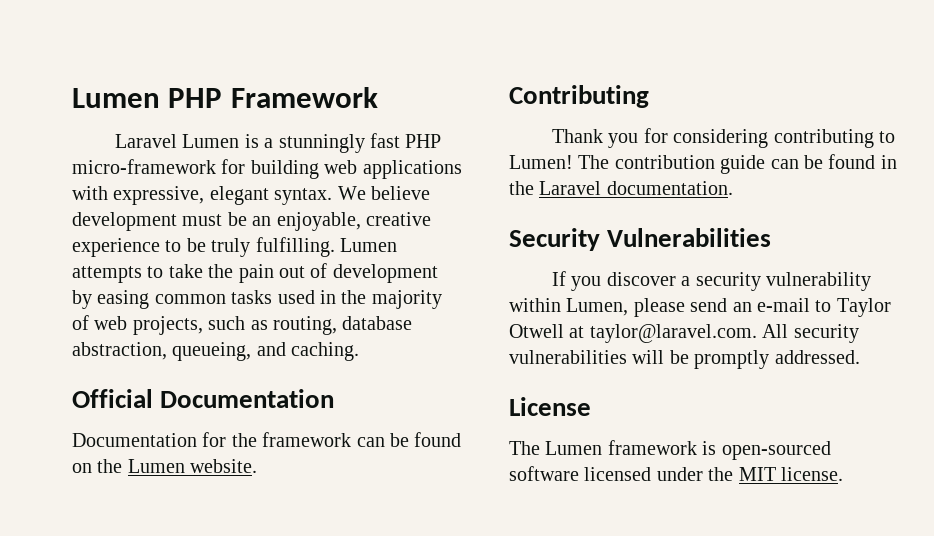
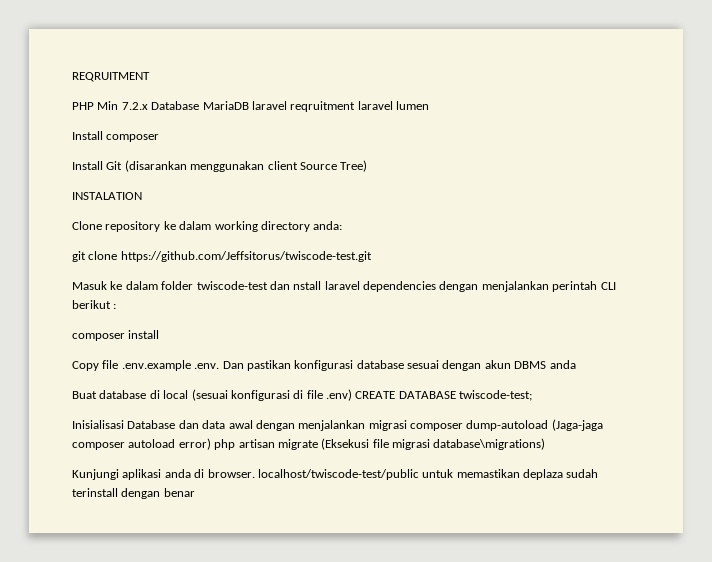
- Lumen PHP Framework
- Laravel Lumen is a stunningly fast PHP micro-framework for building web applications with expressive, elegant syntax. We believe development must be an enjoyable, creative experience to be truly fulfilling. Lumen attempts to take the pain out of development by easing common tasks used in the majority of web projects, such as routing, database abstraction, queueing, and caching.
- Official Documentation
- Documentation for the framework can be found on the Lumen website.
- Contributing
- Thank you for considering contributing to Lumen! The contribution guide can be found in the Laravel documentation.
- Security Vulnerabilities
- If you discover a security vulnerability within Lumen, please send an e-mail to Taylor Otwell at taylor@laravel.com. All security vulnerabilities will be promptly addressed.
- License
- The Lumen framework is open-sourced software licensed under the MIT license.
+ REQRUITMENT
+ PHP Min 7.2.x Database MariaDB laravel reqruitment laravel lumen
+ Install composer
+ Install Git (disarankan menggunakan client Source Tree)
+ INSTALATION
+ Clone repository ke dalam working directory anda:
+ git clone https://github.com/Jeffsitorus/twiscode-test.git
+ Masuk ke dalam folder twiscode-test dan nstall laravel dependencies dengan menjalankan perintah CLI berikut :
+ composer install
+ Copy file .env.example .env. Dan pastikan konfigurasi database sesuai dengan akun DBMS anda
+ Buat database di local (sesuai konfigurasi di file .env) CREATE DATABASE twiscode-test;
+ Inisialisasi Database dan data awal dengan menjalankan migrasi composer dump-autoload (Jaga-jaga composer autoload error) php artisan migrate (Eksekusi file migrasi database\migrations)
+ Kunjungi aplikasi anda di browser. localhost/twiscode-test/public untuk memastikan deplaza sudah terinstall dengan benar

